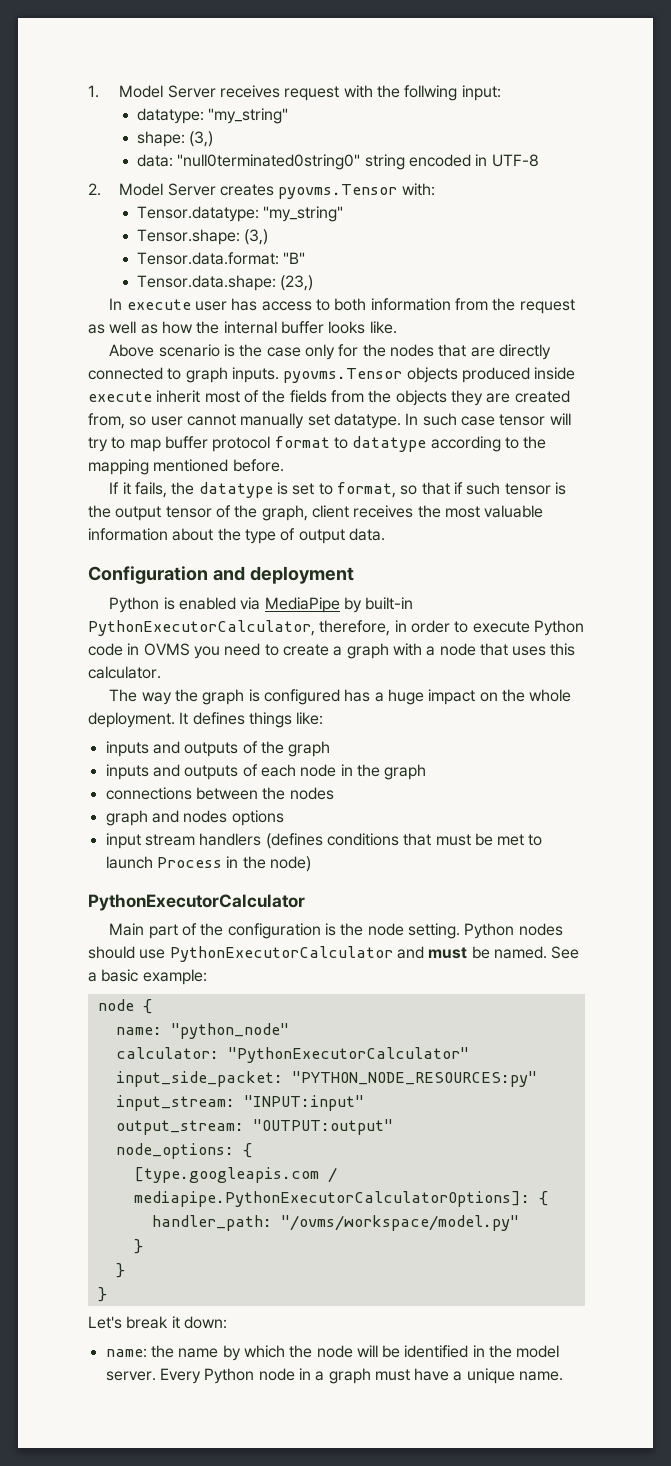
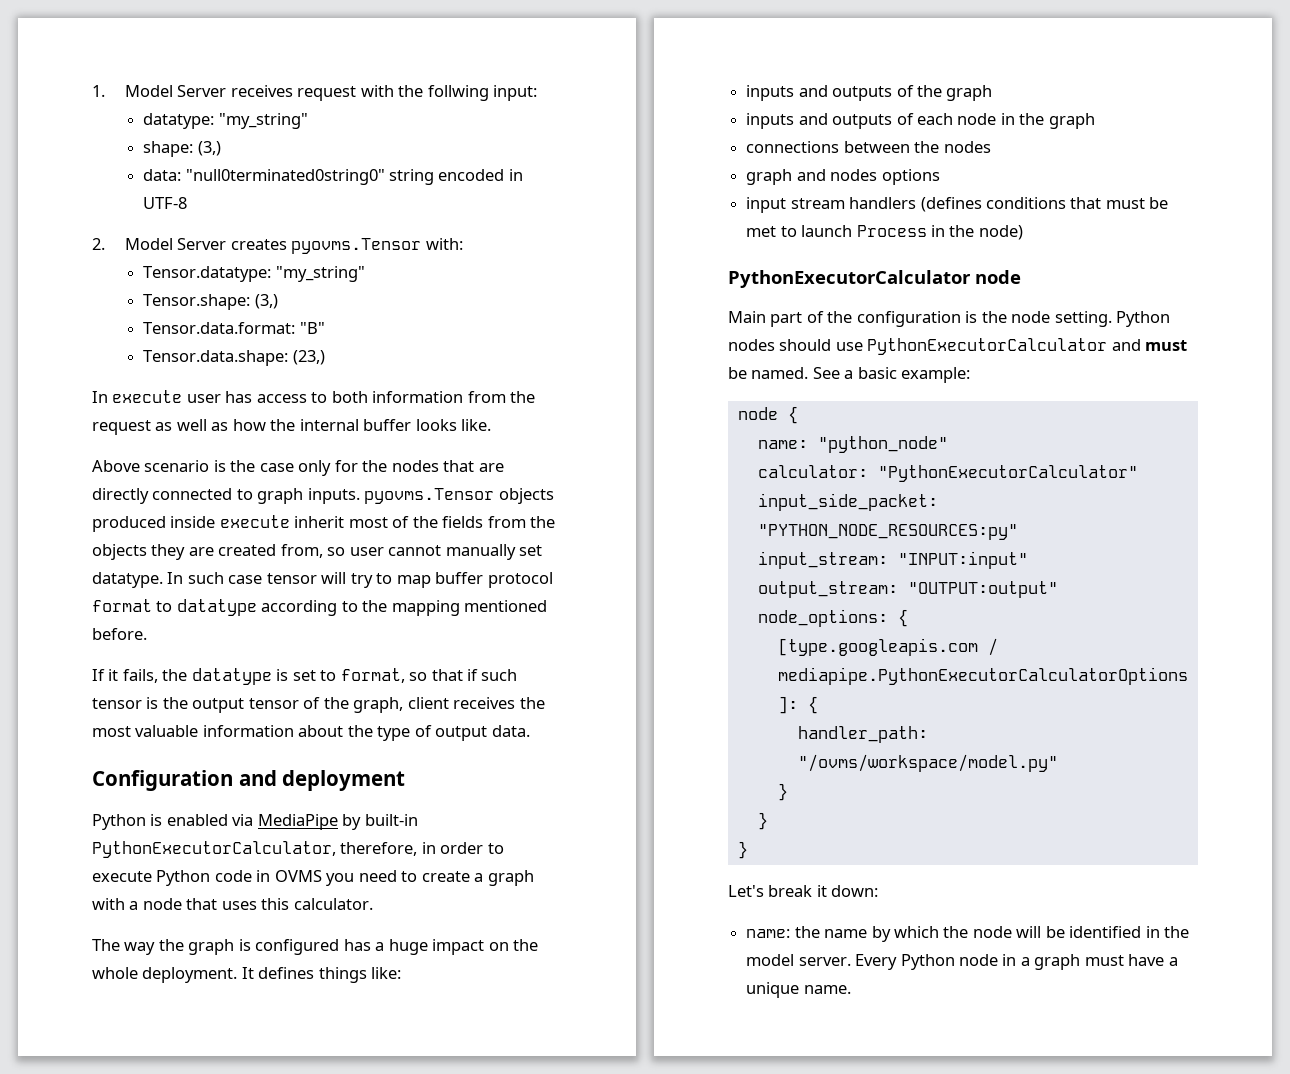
  input stream handlers (defines conditions that must be met to launch Process in the node)
- PythonExecutorCalculator
+ PythonExecutorCalculator node

